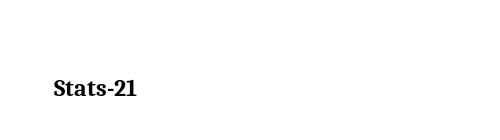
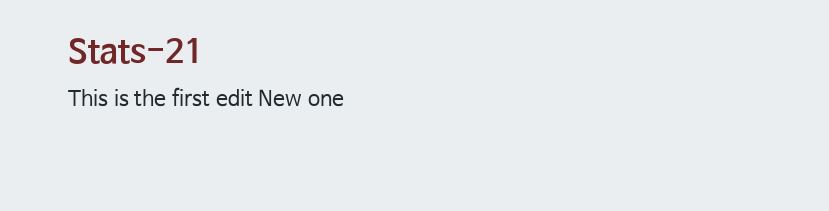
+ This is the first edit New one

